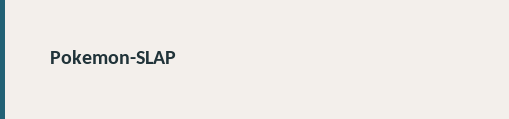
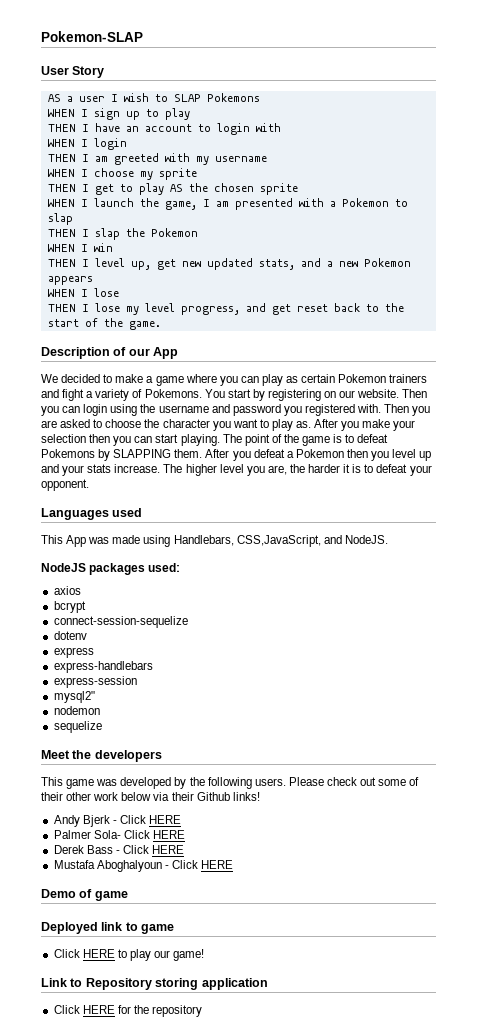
+ User Story
+ AS a user I wish to SLAP Pokemons
+ WHEN I sign up to play
+ THEN I have an account to login with
+ WHEN I login
+ THEN I am greeted with my username
+ WHEN I choose my sprite
+ THEN I get to play AS the chosen sprite
+ WHEN I launch the game, I am presented with a Pokemon to slap
+ THEN I slap the Pokemon
+ WHEN I win
+ THEN I level up, get new updated stats, and a new Pokemon appears
+ WHEN I lose
+ THEN I lose my level progress, and get reset back to the start of the game.
+ Description of our App
+ We decided to make a game where you can play as certain Pokemon trainers and fight a variety of Pokemons. You start by registering on our website. Then you can login using the username and password you registered with. Then you are asked to choose the character you want to play as. After you make your selection then you can start playing. The point of the game is to defeat Pokemons by SLAPPING them. After you defeat a Pokemon then you level up and your stats increase. The higher level you are, the harder it is to defeat your opponent.
+ Languages used
+ This App was made using Handlebars, CSS,JavaScript, and NodeJS.
+ NodeJS packages used:
+ axios
+ bcrypt
+ connect-session-sequelize
+ dotenv
+ express
+ express-handlebars
+ express-session
+ mysql2"
+ nodemon
+ sequelize
+ Meet the developers
+ This game was developed by the following users. Please check out some of their other work below via their Github links!
+ Andy Bjerk - Click HERE
+ Palmer Sola- Click HERE
+ Derek Bass - Click HERE
+ Mustafa Aboghalyoun - Click HERE
+ Demo of game
+ Deployed link to game
+ Click HERE to play our game!
+ Link to Repository storing application
+ Click HERE for the repository

